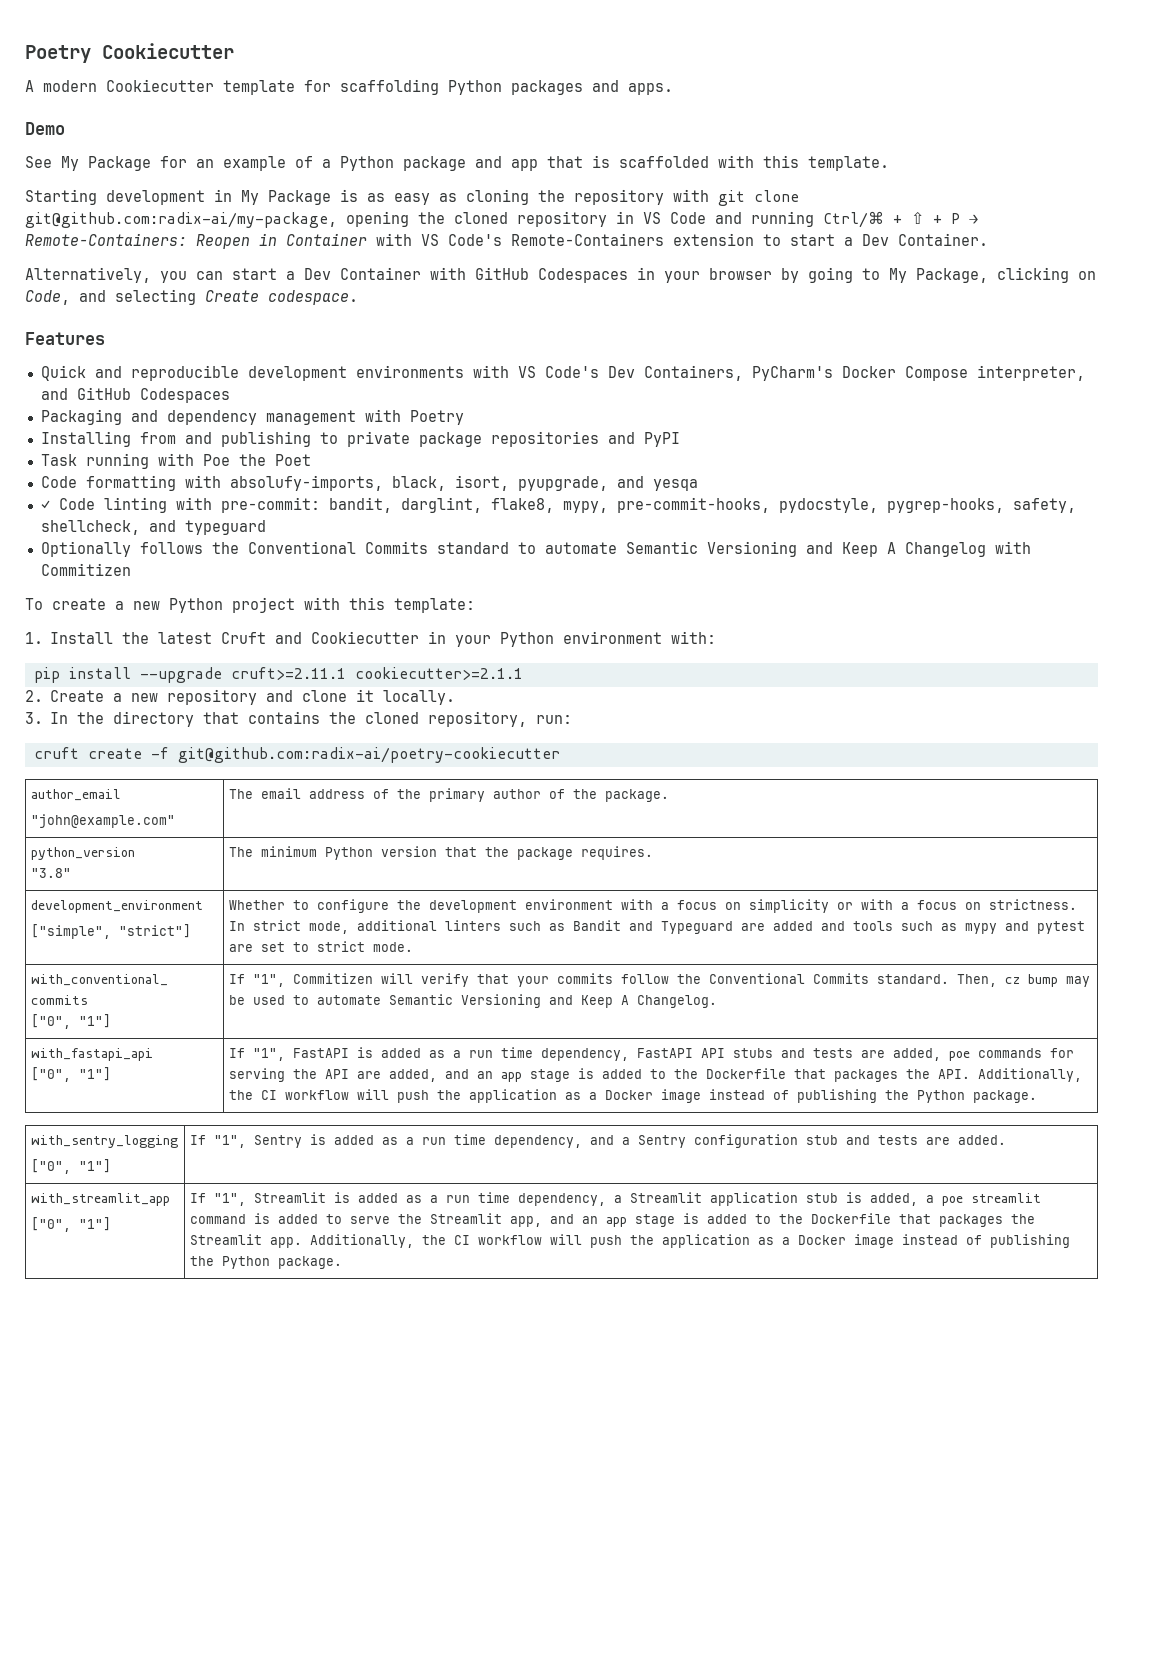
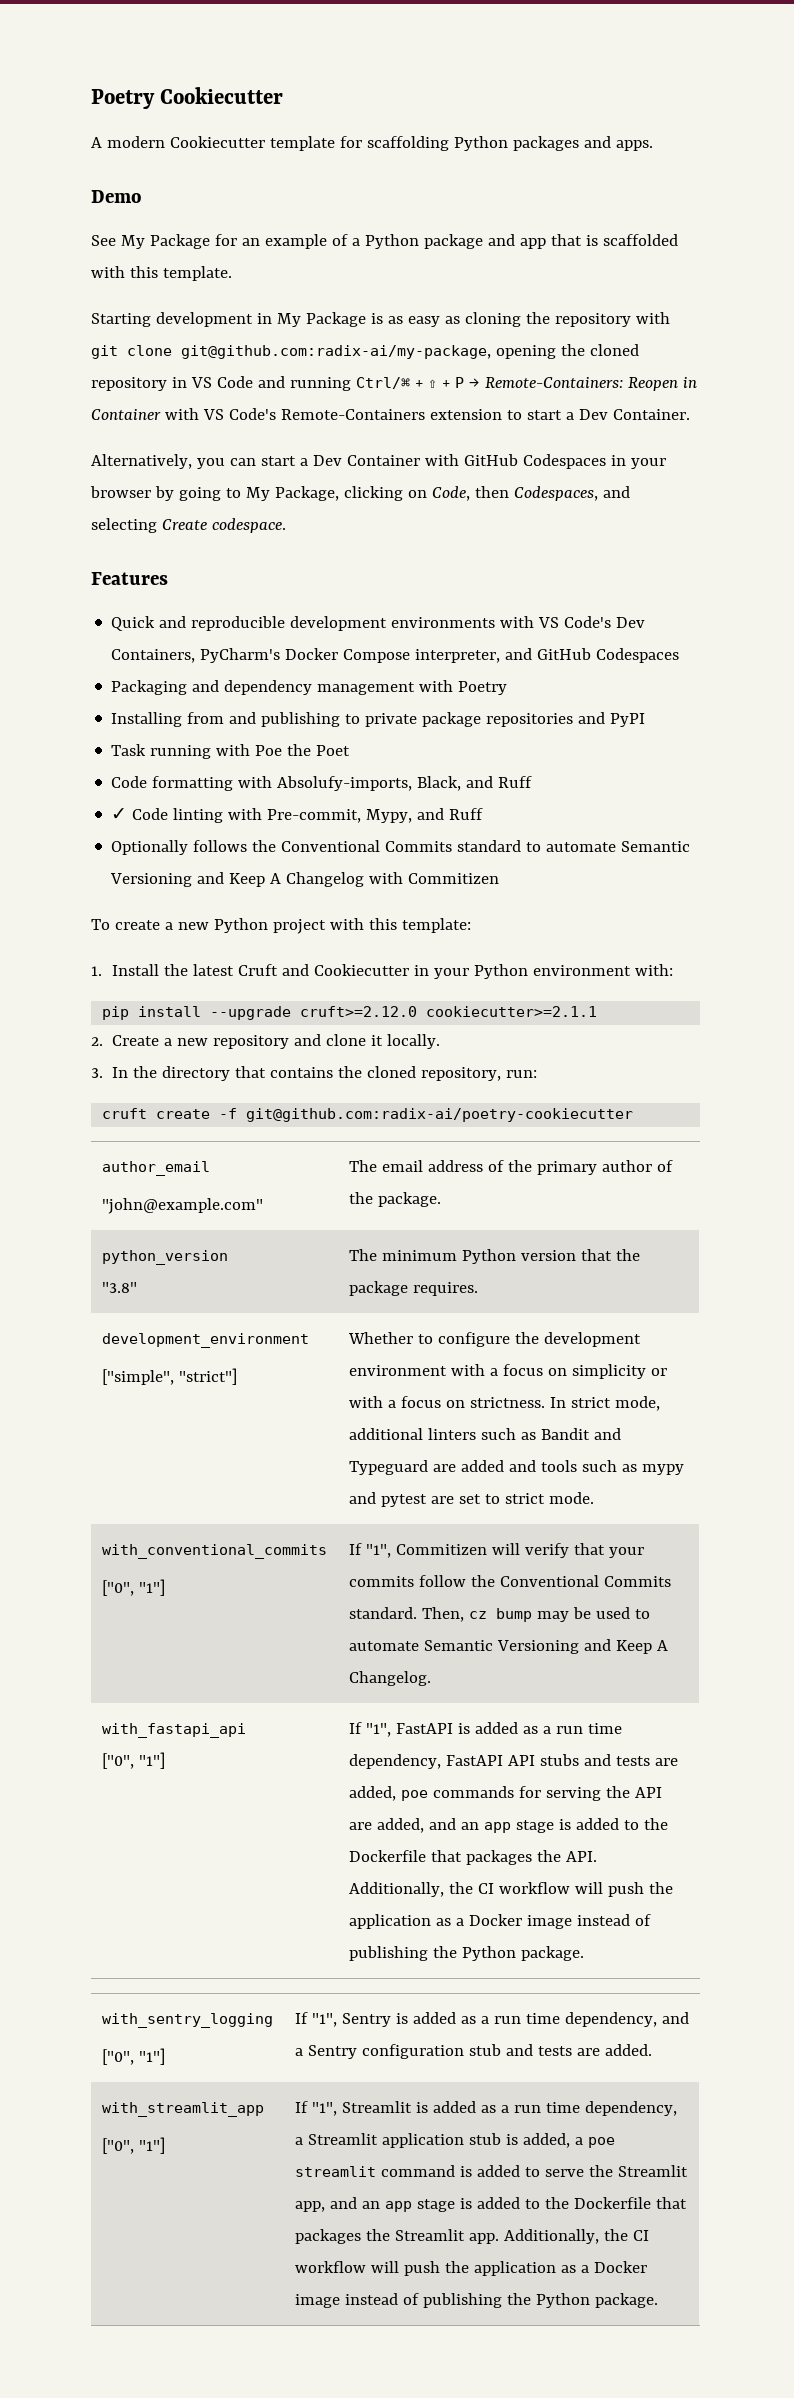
- Alternatively, you can start a Dev Container with GitHub Codespaces in your browser by going to My Package, clicking on Code, and selecting Create codespace.
+ Alternatively, you can start a Dev Container with GitHub Codespaces in your browser by going to My Package, clicking on Code, then Codespaces, and selecting Create codespace.
- Code formatting with absolufy-imports, black, isort, pyupgrade, and yesqa
- ✓ Code linting with pre-commit: bandit, darglint, flake8, mypy, pre-commit-hooks, pydocstyle, pygrep-hooks, safety, shellcheck, and typeguard
+ Code formatting with Absolufy-imports, Black, and Ruff
+ ✓ Code linting with Pre-commit, Mypy, and Ruff
- pip install --upgrade cruft>=2.11.1 cookiecutter>=2.1.1
+ pip install --upgrade cruft>=2.12.0 cookiecutter>=2.1.1

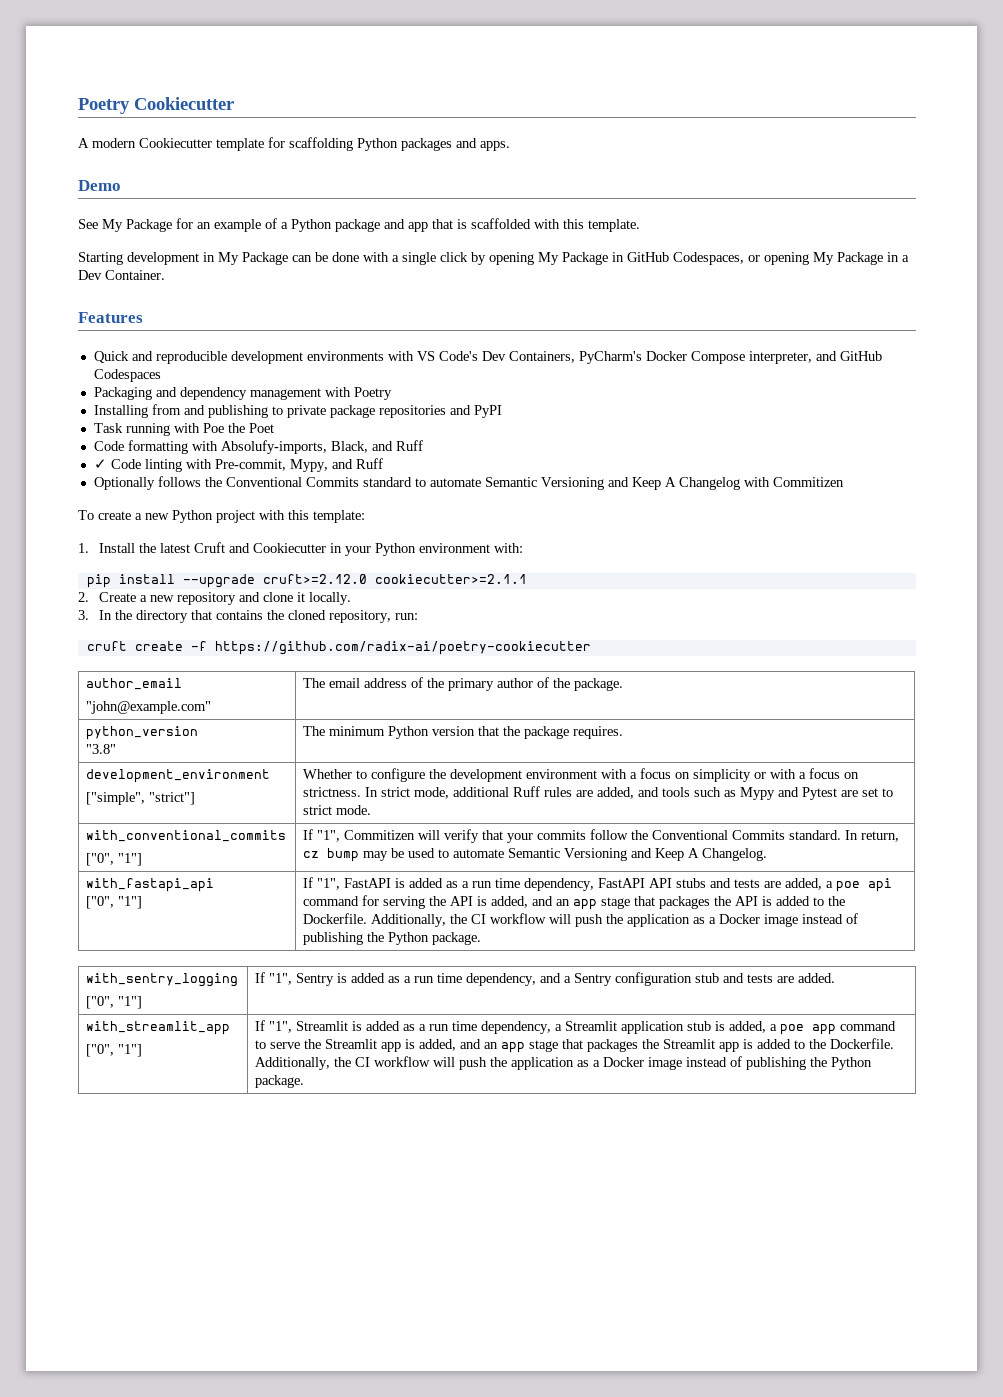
- Starting development in My Package is as easy as cloning the repository with git clone git@github.com:radix-ai/my-package, opening the cloned repository in VS Code and running Ctrl/⌘ + ⇧ + P → Remote-Containers: Reopen in Container with VS Code's Remote-Containers extension to start a Dev Container.
- Alternatively, you can start a Dev Container with GitHub Codespaces in your browser by going to My Package, clicking on Code, then Codespaces, and selecting Create codespace.
+ Starting development in My Package can be done with a single click by opening My Package in GitHub Codespaces, or opening My Package in a Dev Container.
- cruft create -f git@github.com:radix-ai/poetry-cookiecutter
+ cruft create -f https://github.com/radix-ai/poetry-cookiecutter
- In strict mode, additional linters such as Bandit and Typeguard are added and tools such as mypy and pytest are set to strict mode.
+ In strict mode, additional Ruff rules are added, and tools such as Mypy and Pytest are set to strict mode.
  with_conventional_commits
- ["0", "1"] | If "1", Commitizen will verify that your commits follow the Conventional Commits standard. Then, cz bump may be used to automate Semantic Versioning and Keep A Changelog.
+ ["0", "1"] | If "1", Commitizen will verify that your commits follow the Conventional Commits standard. In return, cz bump may be used to automate Semantic Versioning and Keep A Changelog.
- If "1", FastAPI is added as a run time dependency, FastAPI API stubs and tests are added, poe commands for serving the API are added, and an app stage is added to the Dockerfile that packages the API. Additionally, the CI workflow will push the application as a Docker image instead of publishing the Python package.
+ If "1", FastAPI is added as a run time dependency, FastAPI API stubs and tests are added, a poe api command for serving the API is added, and an app stage that packages the API is added to the Dockerfile. Additionally, the CI workflow will push the application as a Docker image instead of publishing the Python package.
- If "1", Streamlit is added as a run time dependency, a Streamlit application stub is added, a poe streamlit command is added to serve the Streamlit app, and an app stage is added to the Dockerfile that packages the Streamlit app.
+ If "1", Streamlit is added as a run time dependency, a Streamlit application stub is added, a poe app command to serve the Streamlit app is added, and an app stage that packages the Streamlit app is added to the Dockerfile.

